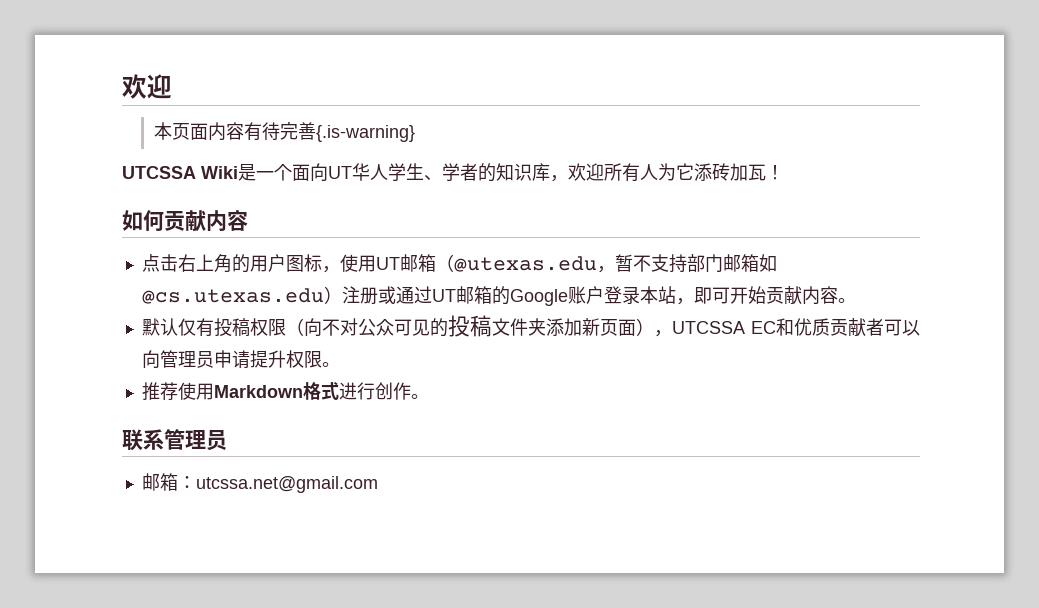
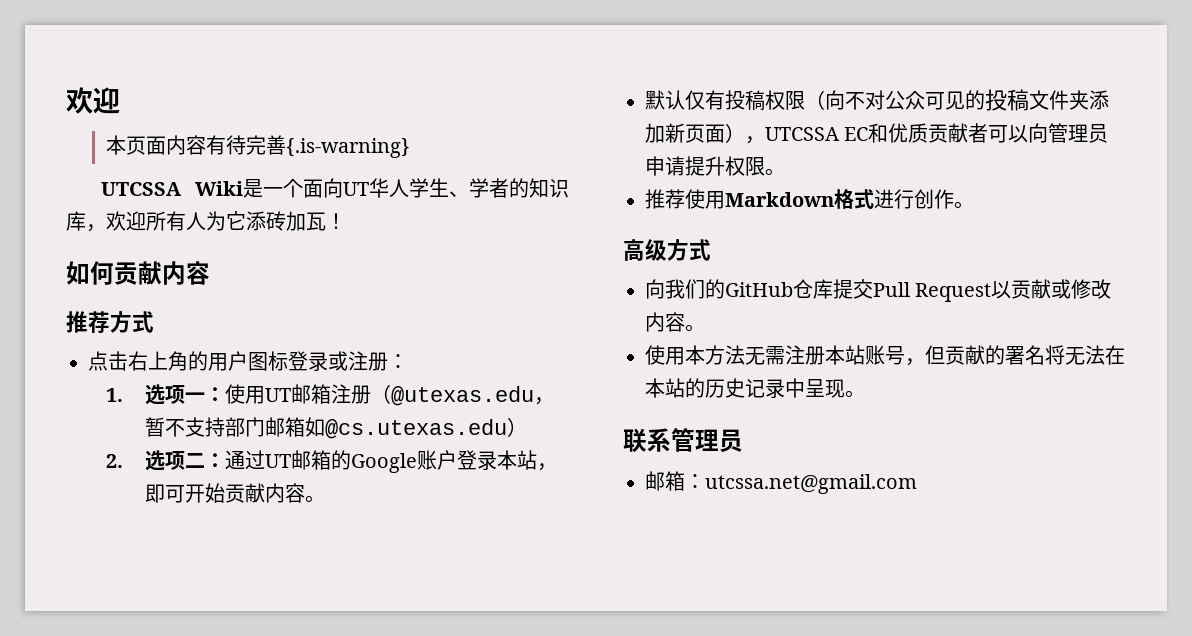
+ 推荐方式
- 点击右上角的用户图标，使用UT邮箱（@utexas.edu，暂不支持部门邮箱如@cs.utexas.edu）注册或通过UT邮箱的Google账户登录本站，即可开始贡献内容。
+ 点击右上角的用户图标登录或注册：
+ 1.选项一：使用UT邮箱注册（@utexas.edu，暂不支持部门邮箱如@cs.utexas.edu）
+ 2.选项二：通过UT邮箱的Google账户登录本站，即可开始贡献内容。
+ 高级方式
+ 向我们的GitHub仓库提交Pull Request以贡献或修改内容。
+ 使用本方法无需注册本站账号，但贡献的署名将无法在本站的历史记录中呈现。

